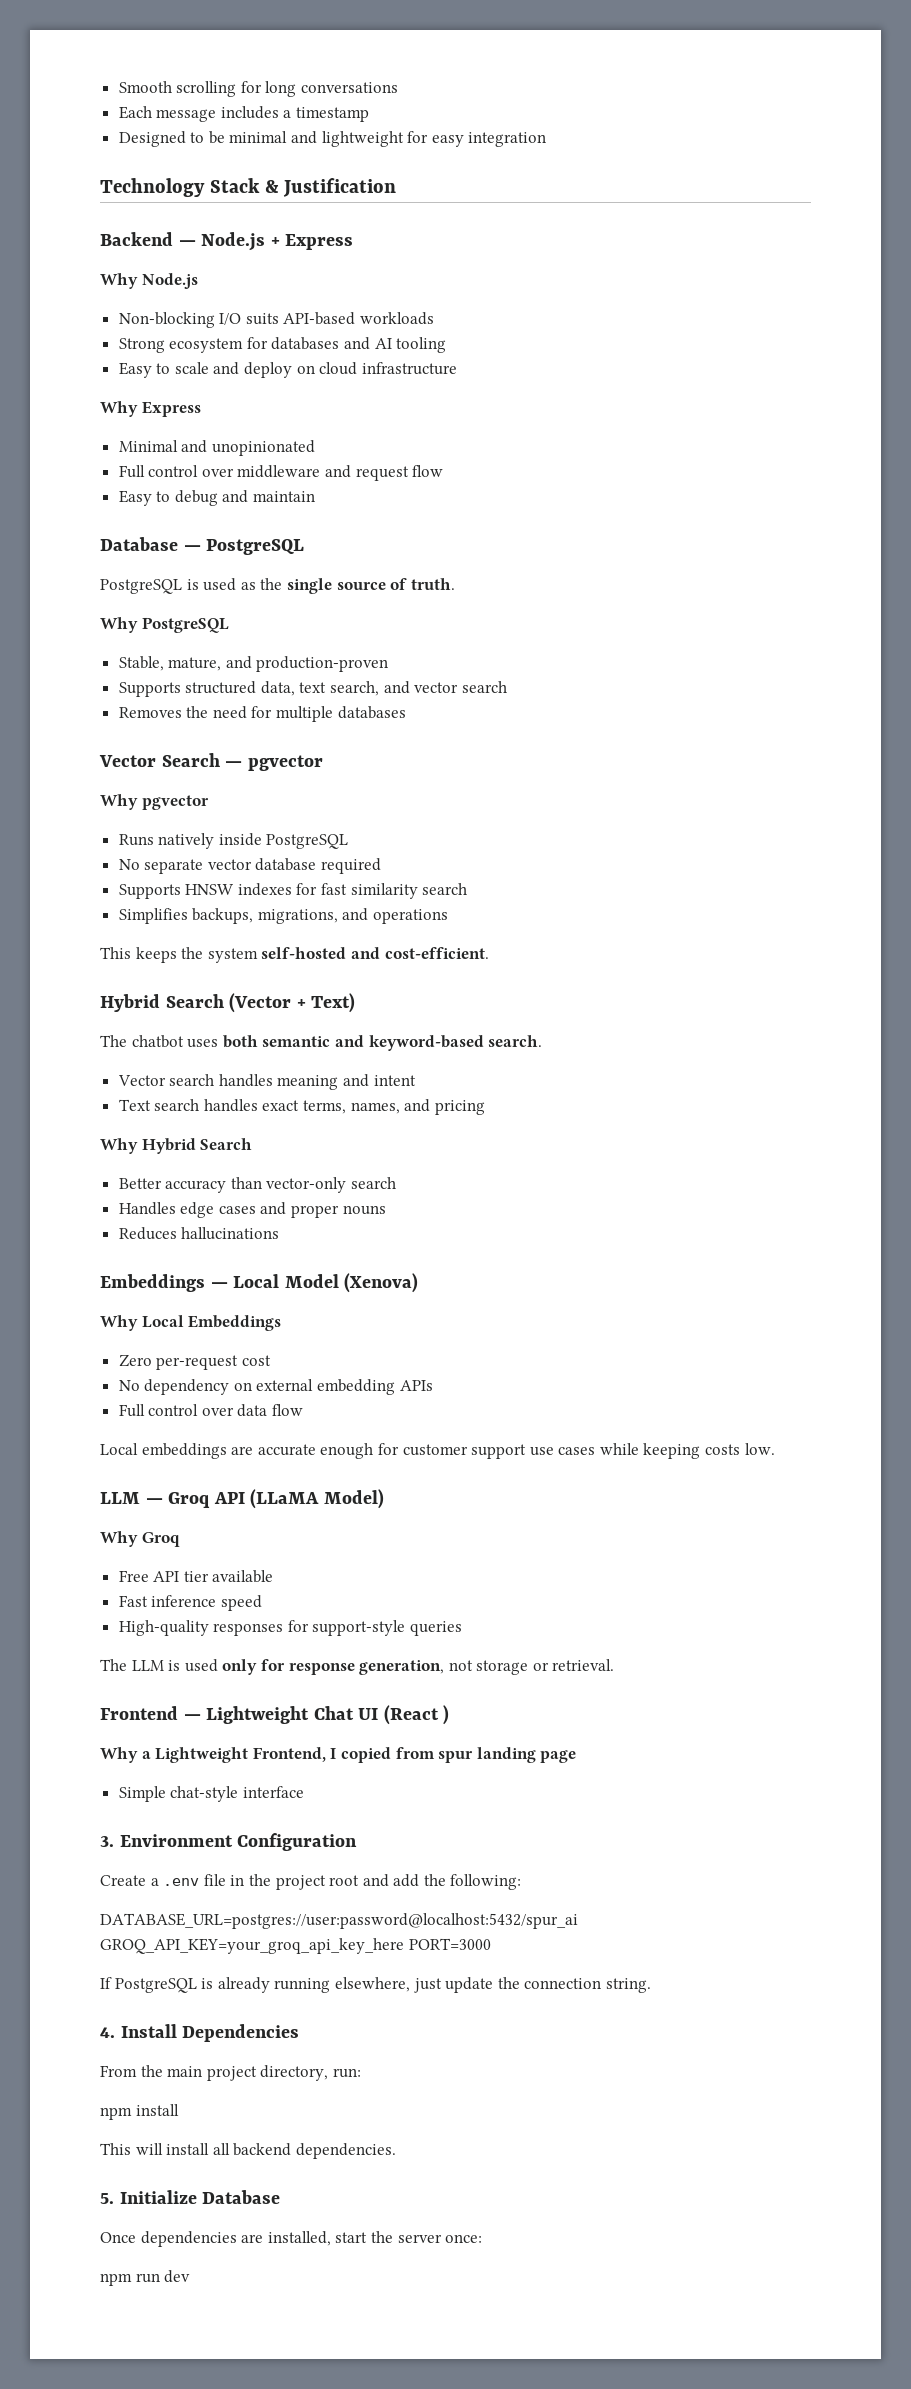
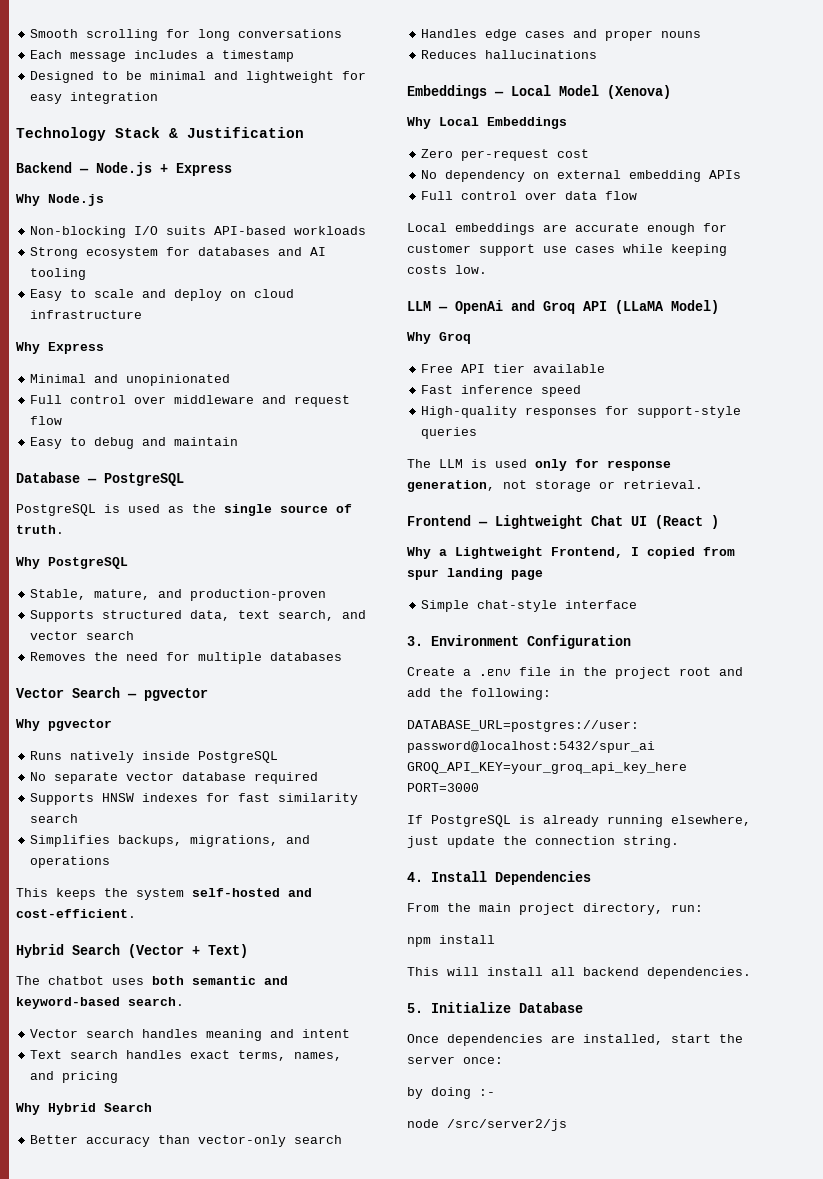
- LLM — Groq API (LLaMA Model)
+ LLM — OpenAi and Groq API (LLaMA Model)
- npm run dev
+ by doing :-
+ node /src/server2/js

